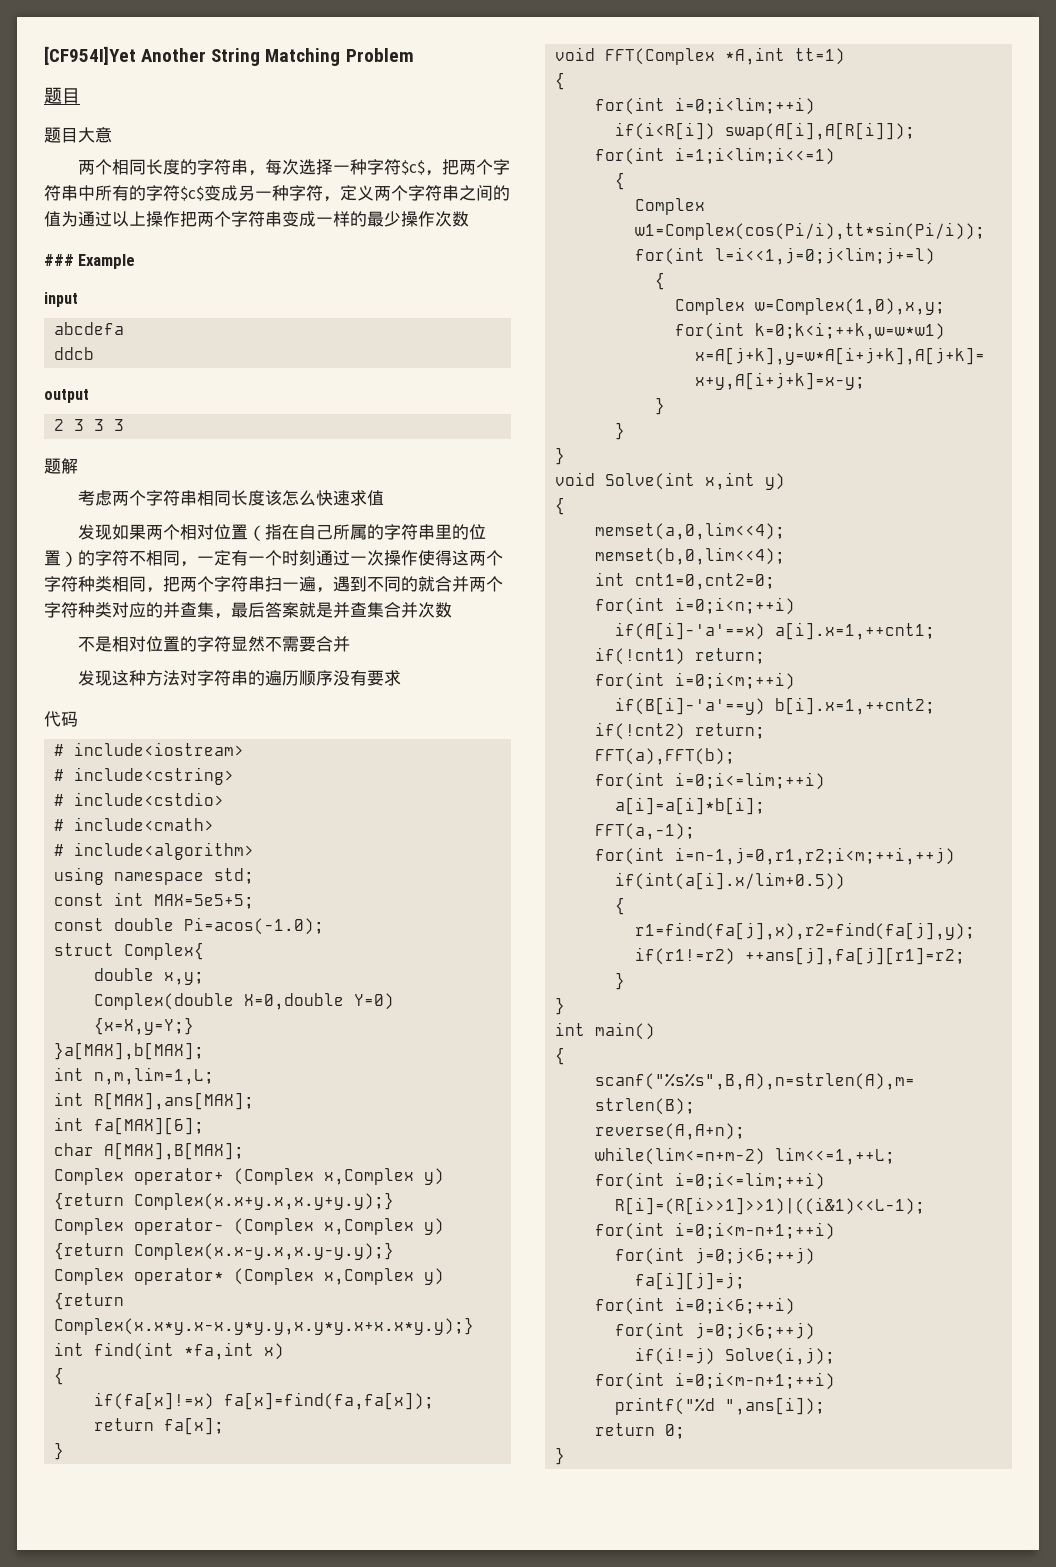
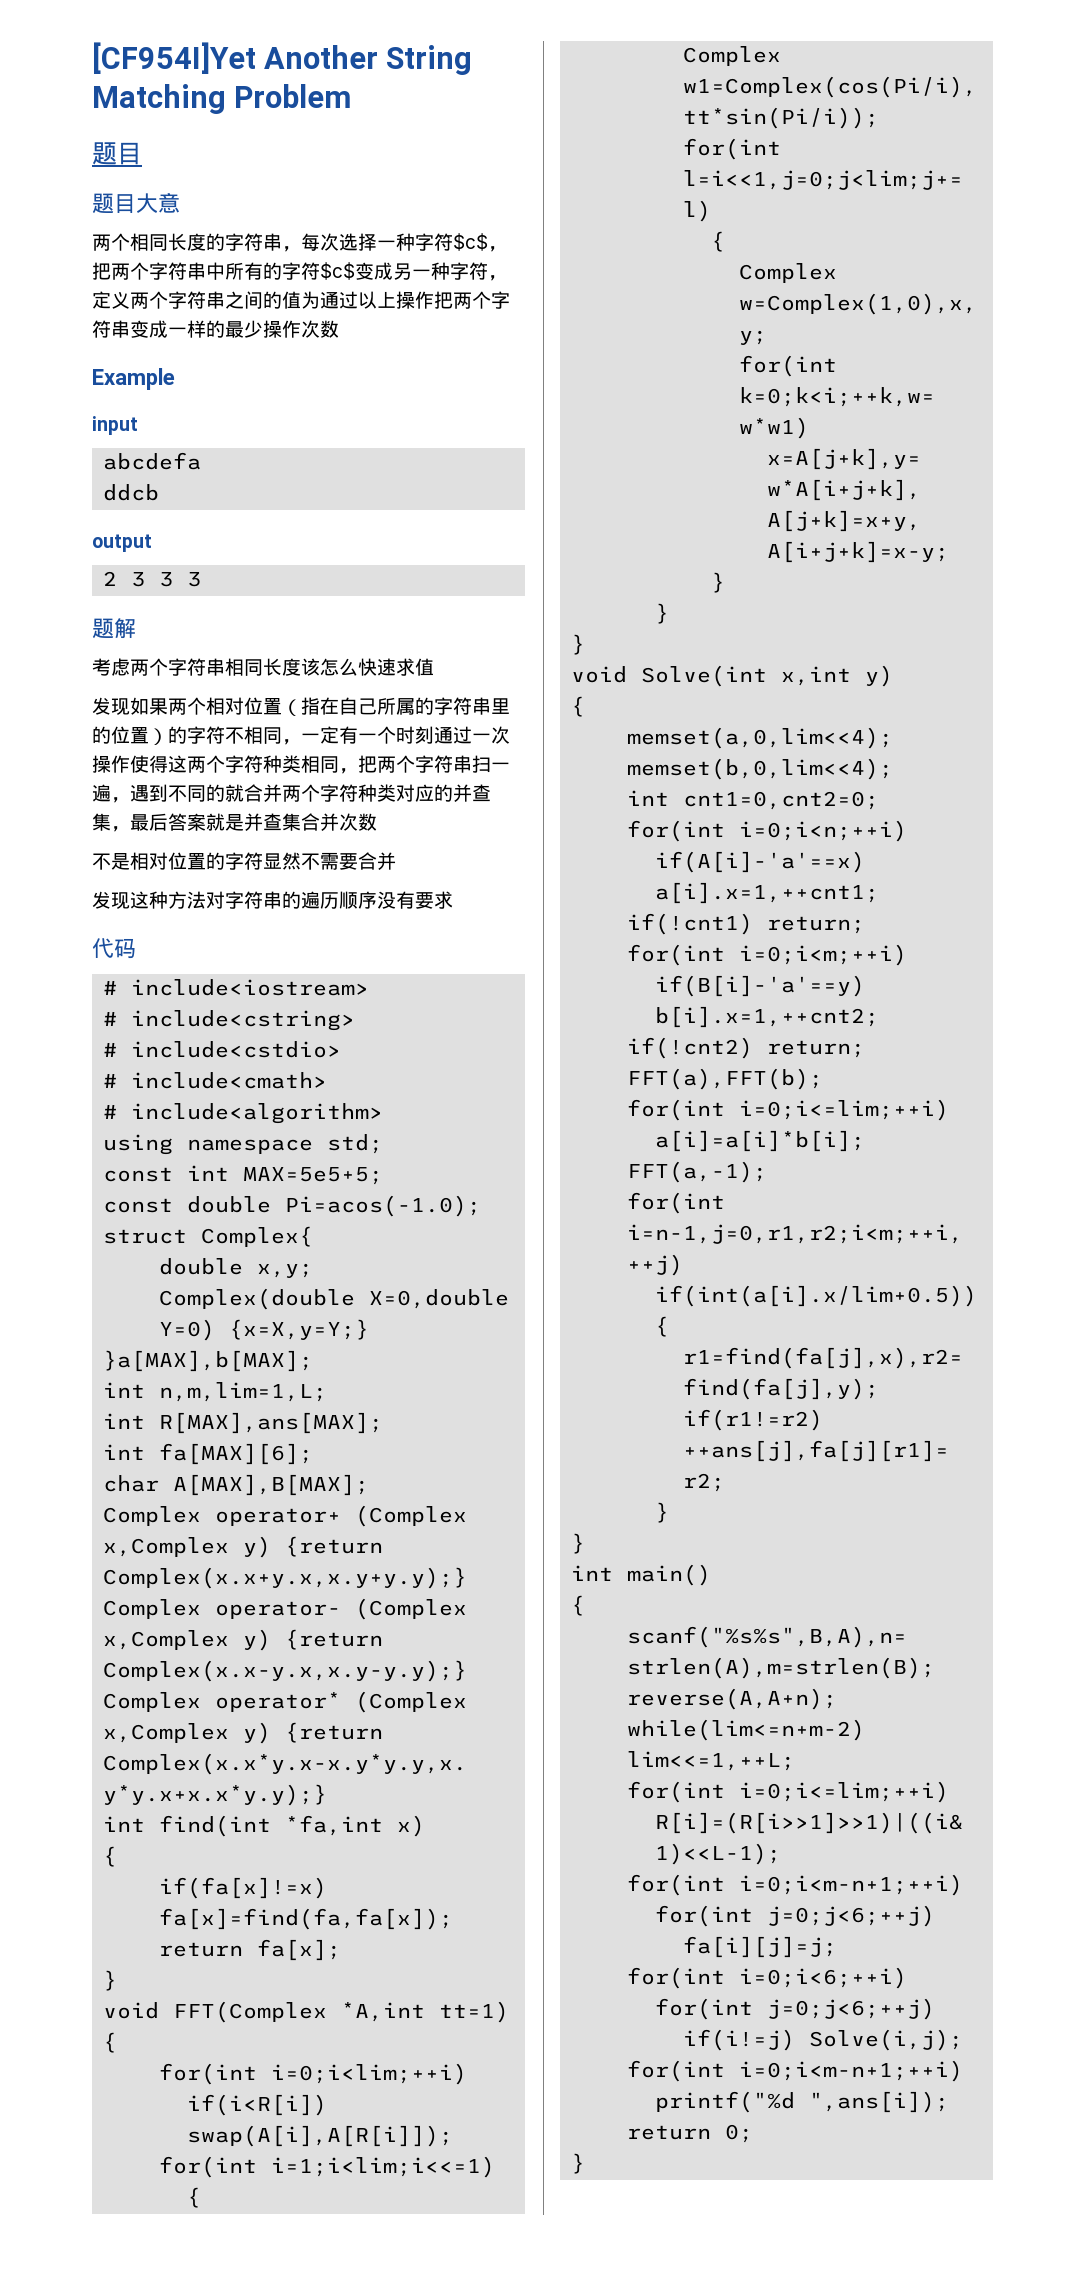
- ### Example
+ Example

